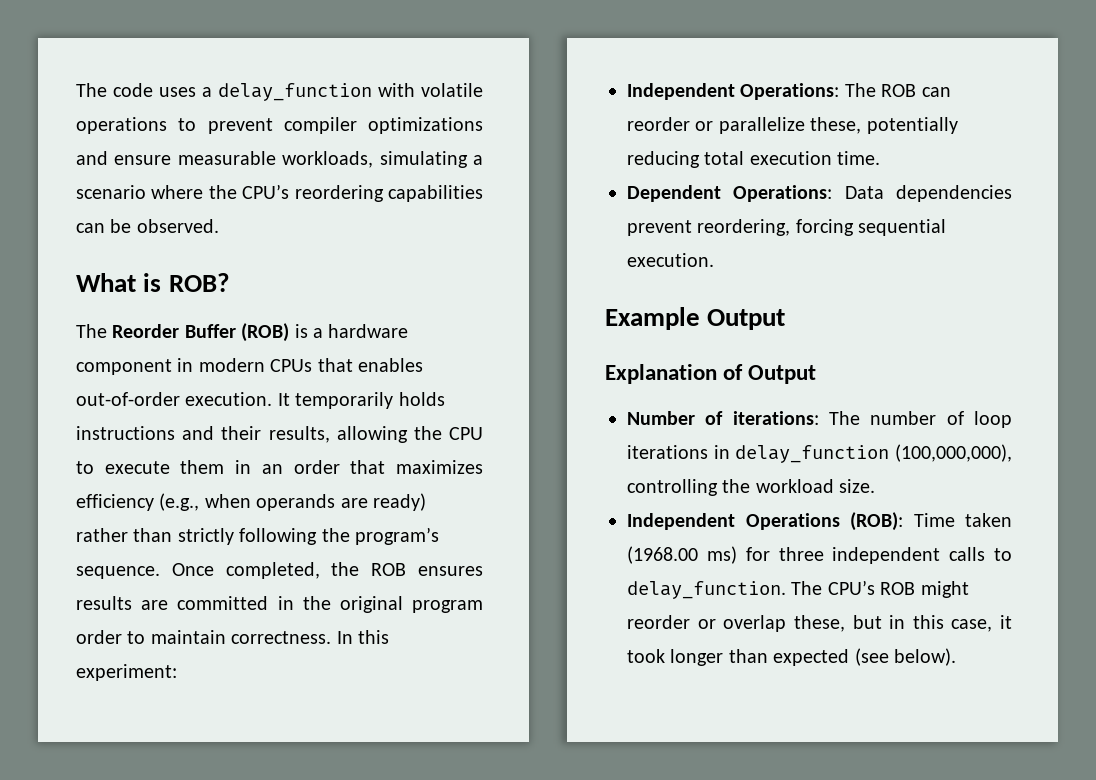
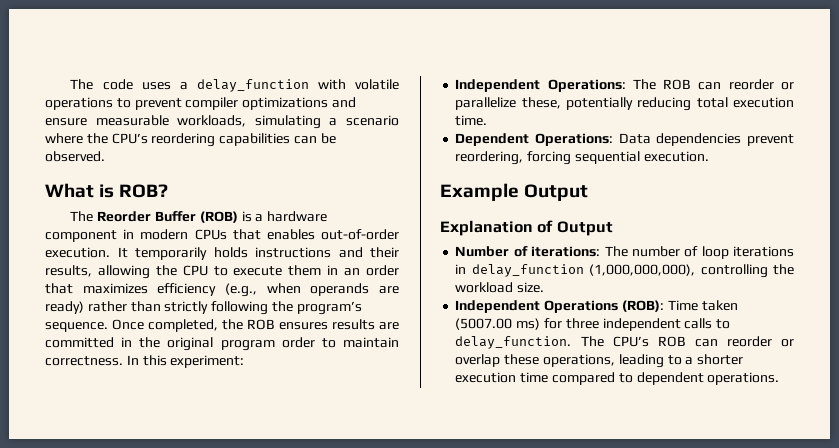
- Number of iterations: The number of loop iterations in delay_function (100,000,000), controlling the workload size.
+ Number of iterations: The number of loop iterations in delay_function (1,000,000,000), controlling the workload size.
- Independent Operations (ROB): Time taken (1968.00 ms) for three independent calls to delay_function.
+ Independent Operations (ROB): Time taken (5007.00 ms) for three independent calls to delay_function.
- The CPU’s ROB might reorder or overlap these, but in this case, it took longer than expected (see below).
+ The CPU’s ROB can reorder or overlap these operations, leading to a shorter execution time compared to dependent operations.

